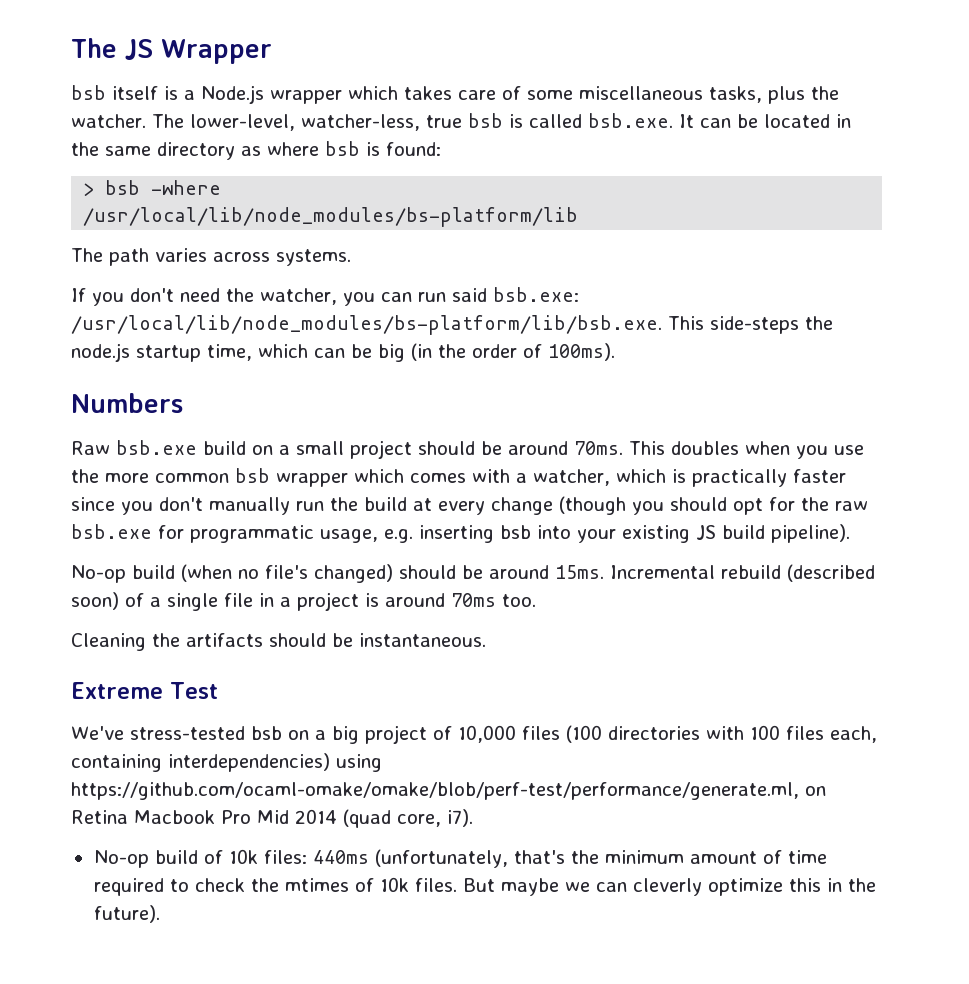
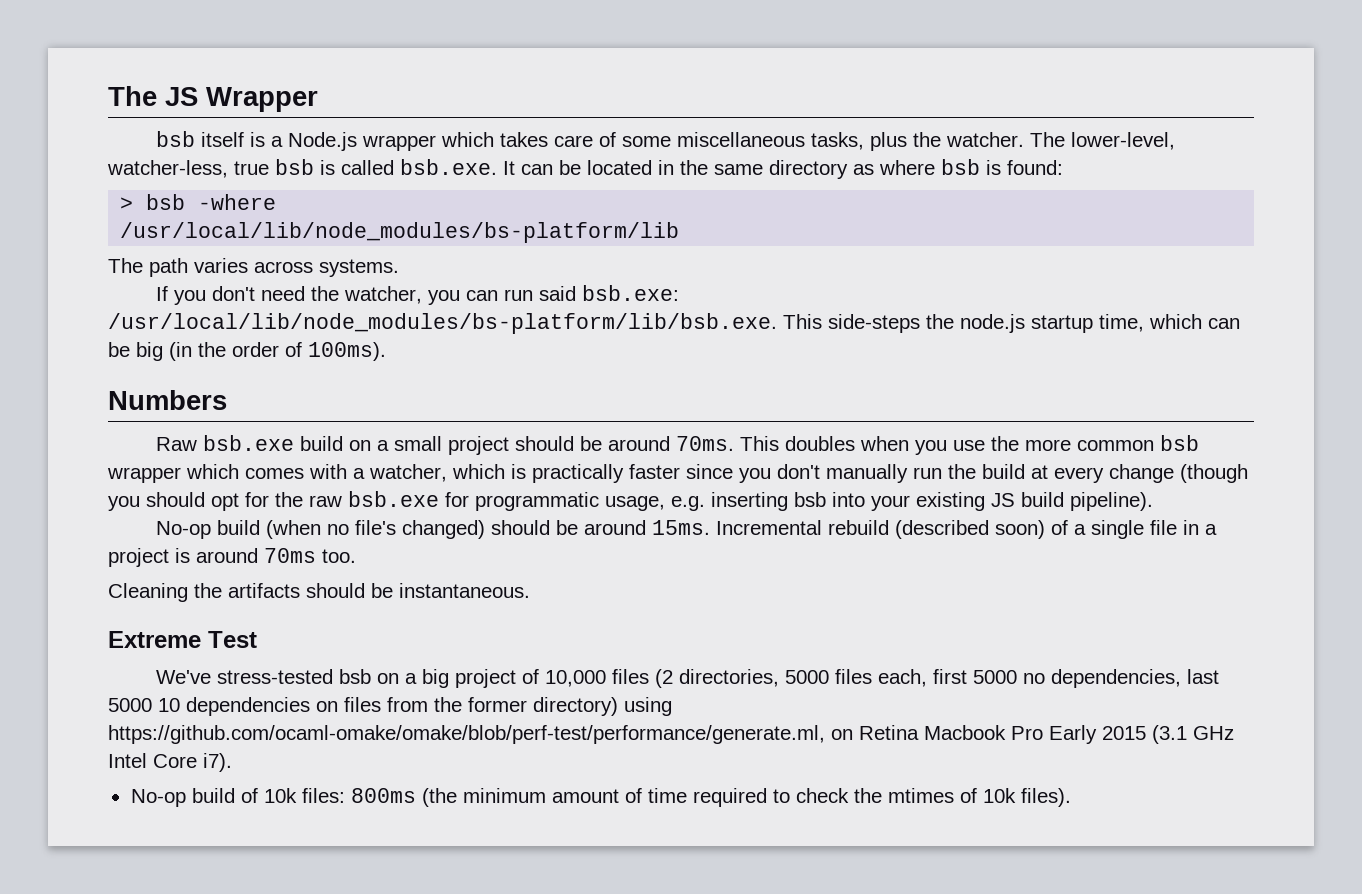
- We've stress-tested bsb on a big project of 10,000 files (100 directories with 100 files each, containing interdependencies) using https://github.com/ocaml-omake/omake/blob/perf-test/performance/generate.ml, on Retina Macbook Pro Mid 2014 (quad core, i7).
+ We've stress-tested bsb on a big project of 10,000 files (2 directories, 5000 files each, first 5000 no dependencies, last 5000 10 dependencies on files from the former directory) using https://github.com/ocaml-omake/omake/blob/perf-test/performance/generate.ml, on Retina Macbook Pro Early 2015 (3.1 GHz Intel Core i7).
- No-op build of 10k files: 440ms (unfortunately, that's the minimum amount of time required to check the mtimes of 10k files. But maybe we can cleverly optimize this in the future).
+ No-op build of 10k files: 800ms (the minimum amount of time required to check the mtimes of 10k files).

